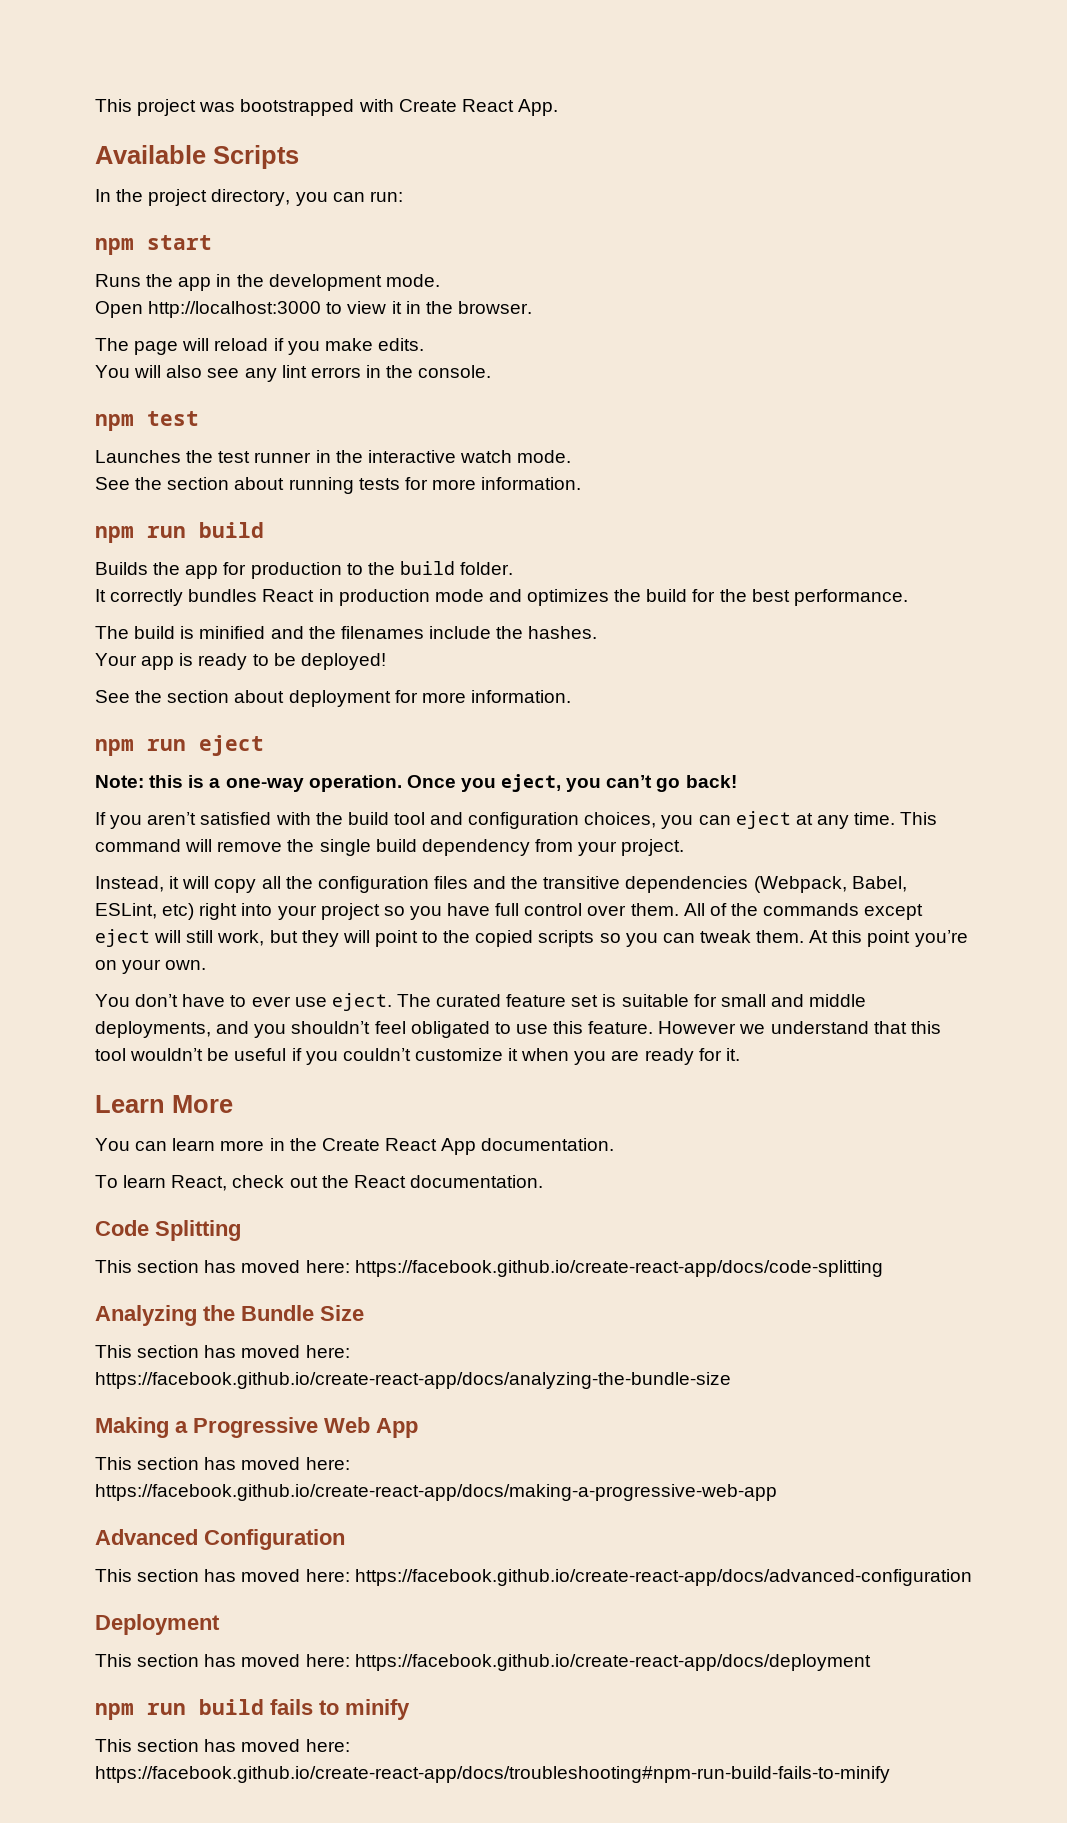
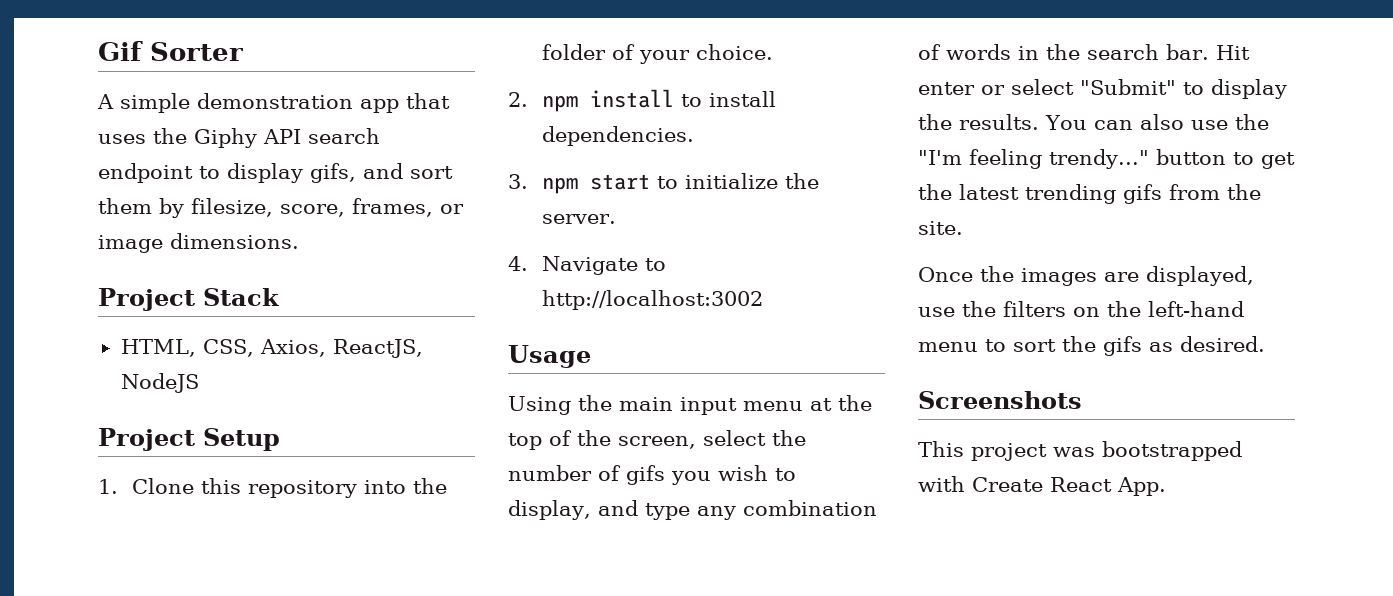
+ Gif Sorter
+ A simple demonstration app that uses the Giphy API search endpoint to display gifs, and sort them by filesize, score, frames, or image dimensions.
+ Project Stack
+ HTML, CSS, Axios, ReactJS, NodeJS
+ Project Setup
+ 1. Clone this repository into the folder of your choice.
+ 2. npm install to install dependencies.
+ 3. npm start to initialize the server.
+ 4. Navigate to http://localhost:3002
+ Usage
+ Using the main input menu at the top of the screen, select the number of gifs you wish to display, and type any combination of words in the search bar. Hit enter or select "Submit" to display the results. You can also use the "I'm feeling trendy..." button to get the latest trending gifs from the site.
+ Once the images are displayed, use the filters on the left-hand menu to sort the gifs as desired.
+ Screenshots
- Available Scripts
- In the project directory, you can run:
- npm start
- Runs the app in the development mode.
- Open http://localhost:3000 to view it in the browser.
- The page will reload if you make edits.
- You will also see any lint errors in the console.
- npm test
- Launches the test runner in the interactive watch mode.
- See the section about running tests for more information.
- npm run build
- Builds the app for production to the build folder.
- It correctly bundles React in production mode and optimizes the build for the best performance.
- The build is minified and the filenames include the hashes.
- Your app is ready to be deployed!
- See the section about deployment for more information.
- npm run eject
- Note: this is a one-way operation. Once you eject, you can’t go back!
- If you aren’t satisfied with the build tool and configuration choices, you can eject at any time. This command will remove the single build dependency from your project.
- Instead, it will copy all the configuration files and the transitive dependencies (Webpack, Babel, ESLint, etc) right into your project so you have full control over them. All of the commands except eject will still work, but they will point to the copied scripts so you can tweak them. At this point you’re on your own.
- You don’t have to ever use eject. The curated feature set is suitable for small and middle deployments, and you shouldn’t feel obligated to use this feature. However we understand that this tool wouldn’t be useful if you couldn’t customize it when you are ready for it.
- Learn More
- You can learn more in the Create React App documentation.
- To learn React, check out the React documentation.
- Code Splitting
- This section has moved here: https://facebook.github.io/create-react-app/docs/code-splitting
- Analyzing the Bundle Size
- This section has moved here: https://facebook.github.io/create-react-app/docs/analyzing-the-bundle-size
- Making a Progressive Web App
- This section has moved here: https://facebook.github.io/create-react-app/docs/making-a-progressive-web-app
- Advanced Configuration
- This section has moved here: https://facebook.github.io/create-react-app/docs/advanced-configuration
- Deployment
- This section has moved here: https://facebook.github.io/create-react-app/docs/deployment
- npm run build fails to minify
- This section has moved here: https://facebook.github.io/create-react-app/docs/troubleshooting#npm-run-build-fails-to-minify

